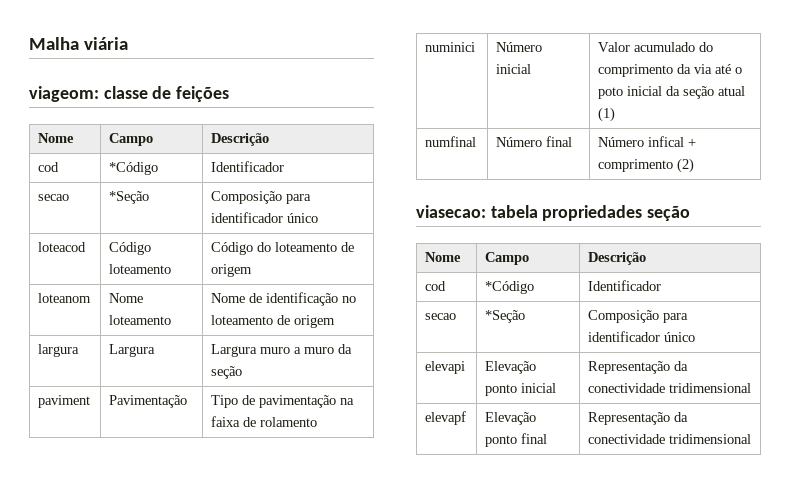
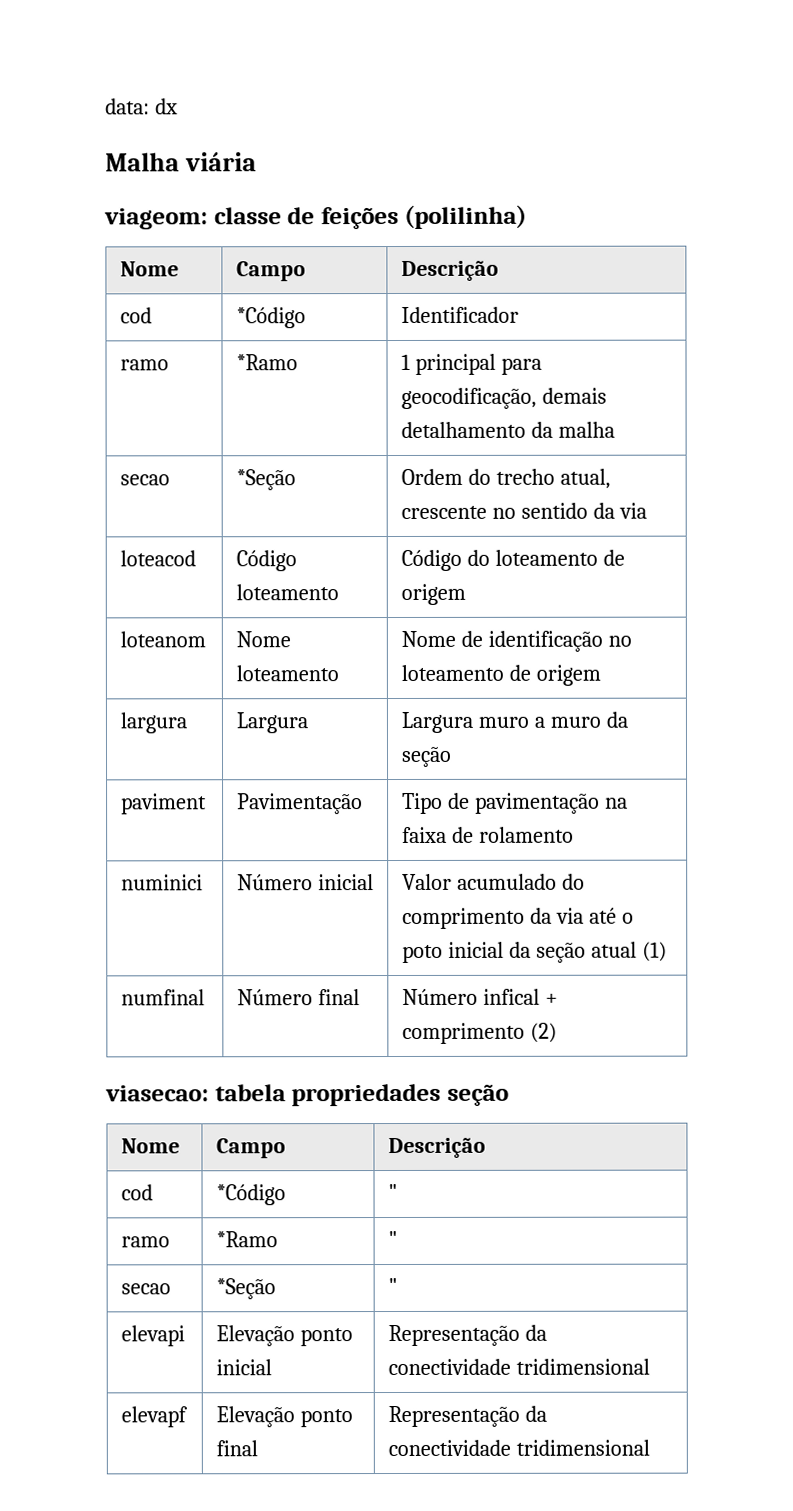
+ data: dx
- viageom: classe de feições
+ viageom: classe de feições (polilinha)
  Nome | Campo | Descrição
  cod | *Código | Identificador
- secao | *Seção | Composição para identificador único
+ ramo | *Ramo | 1 principal para geocodificação, demais detalhamento da malha
+ secao | *Seção | Ordem do trecho atual, crescente no sentido da via
  viasecao: tabela propriedades seção
  Nome | Campo | Descrição
- cod | *Código | Identificador
- secao | *Seção | Composição para identificador único
+ cod | *Código | "
+ ramo | *Ramo | "
+ secao | *Seção | "

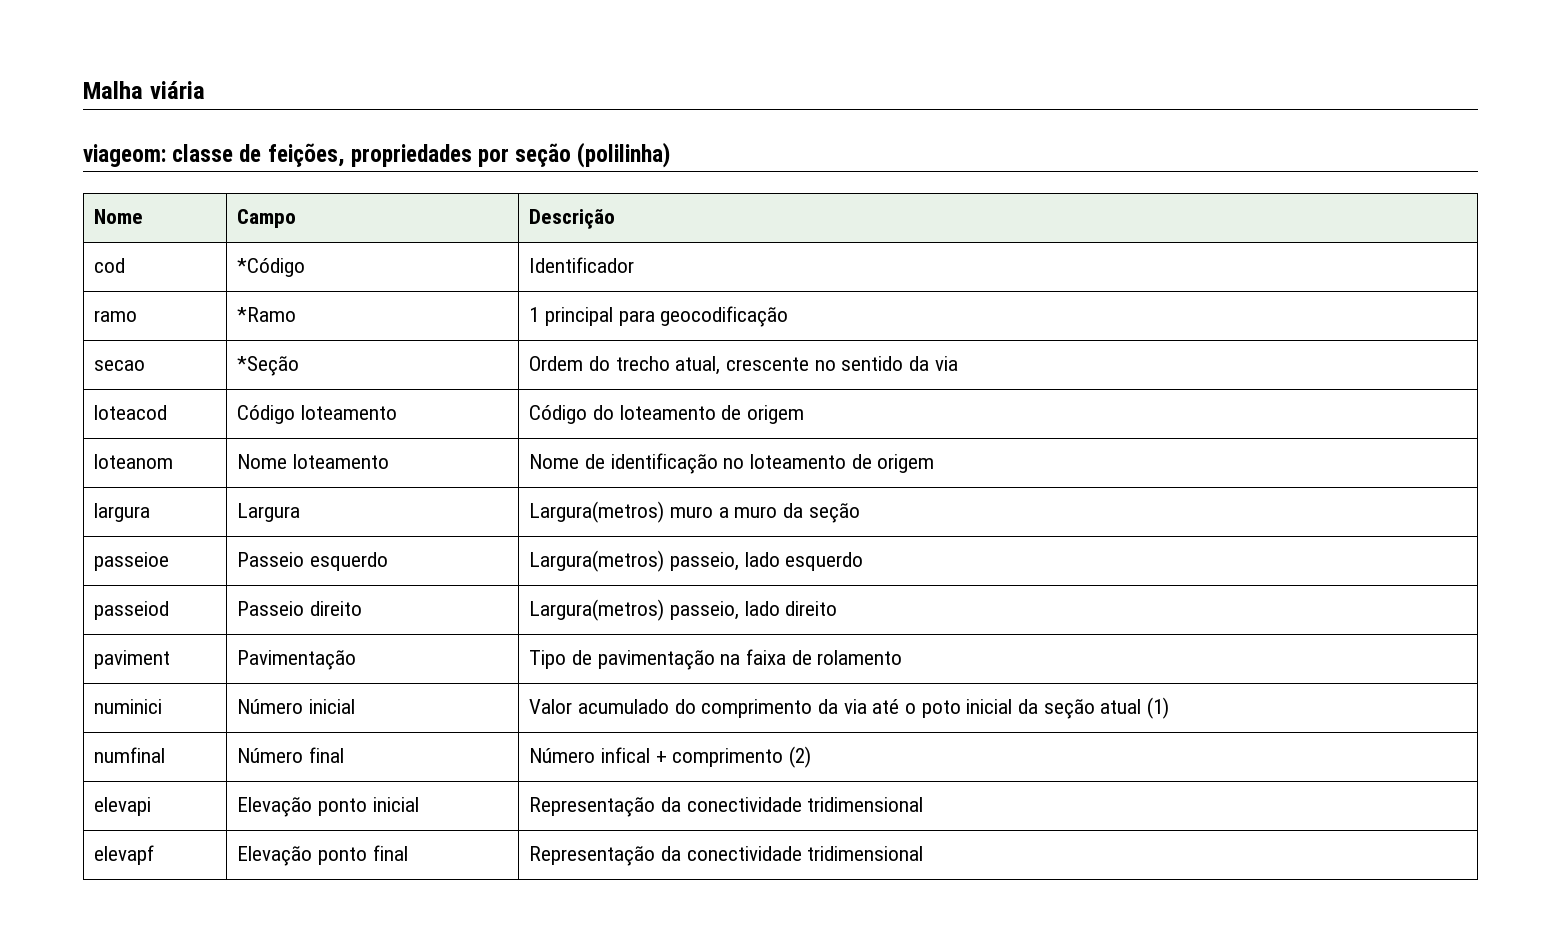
- data: dx
- viageom: classe de feições (polilinha)
+ viageom: classe de feições, propriedades por seção (polilinha)
- ramo | *Ramo | 1 principal para geocodificação, demais detalhamento da malha
+ ramo | *Ramo | 1 principal para geocodificação
- largura | Largura | Largura muro a muro da seção
+ largura | Largura | Largura(metros) muro a muro da seção
+ passeioe | Passeio esquerdo | Largura(metros) passeio, lado esquerdo
+ passeiod | Passeio direito | Largura(metros) passeio, lado direito
- viasecao: tabela propriedades seção
- Nome | Campo | Descrição
- cod | *Código | "
- ramo | *Ramo | "
- secao | *Seção | "

